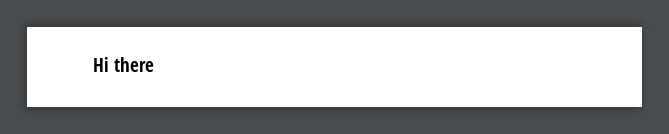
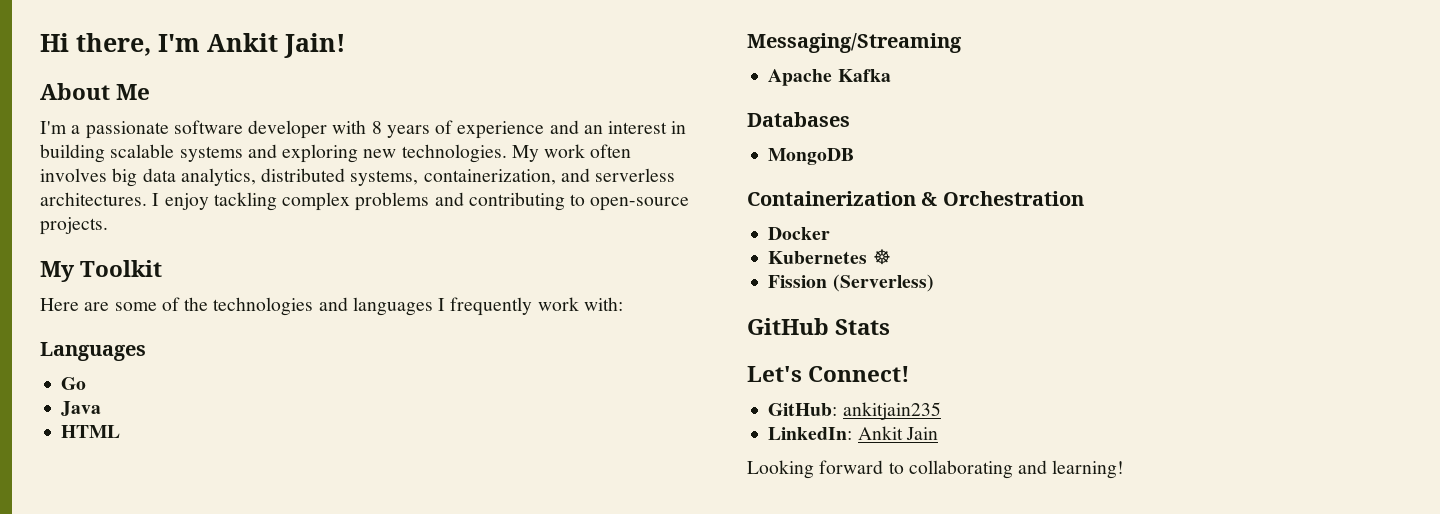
- Hi there
+ Hi there, I'm Ankit Jain!
+ About Me
+ I'm a passionate software developer with 8 years of experience and an interest in building scalable systems and exploring new technologies. My work often involves big data analytics, distributed systems, containerization, and serverless architectures. I enjoy tackling complex problems and contributing to open-source projects.
+ My Toolkit
+ Here are some of the technologies and languages I frequently work with:
+ Languages
+ Go
+ Java
+ HTML
+ Messaging/Streaming
+ Apache Kafka
+ Databases
+ MongoDB
+ Containerization & Orchestration
+ Docker
+ Kubernetes ☸
+ Fission (Serverless)
+ GitHub Stats
+ Let's Connect!
+ GitHub: ankitjain235
+ LinkedIn: Ankit Jain
+ Looking forward to collaborating and learning!

